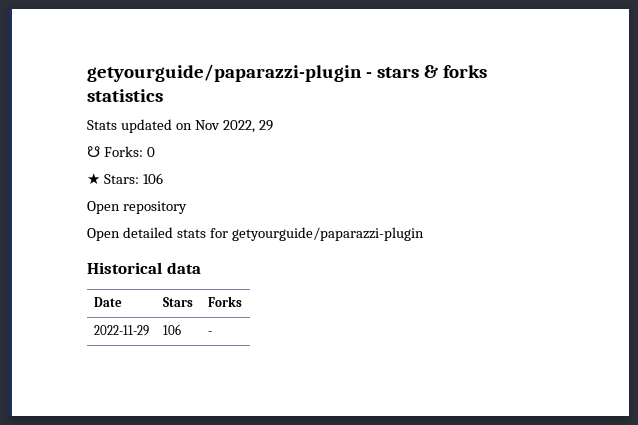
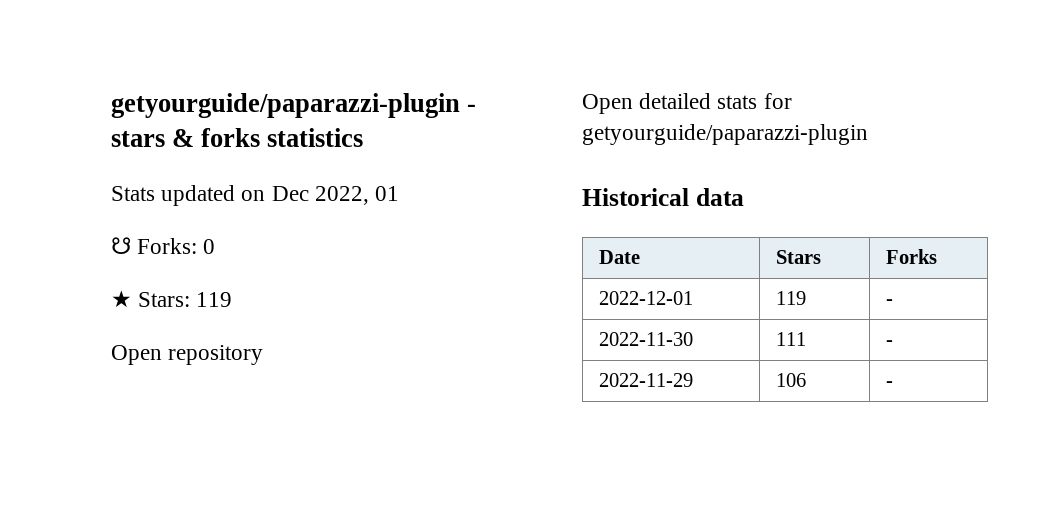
- Stats updated on Nov 2022, 29
+ Stats updated on Dec 2022, 01
- ★ Stars: 106
+ ★ Stars: 119
+ 2022-12-01 | 119 | -
+ 2022-11-30 | 111 | -

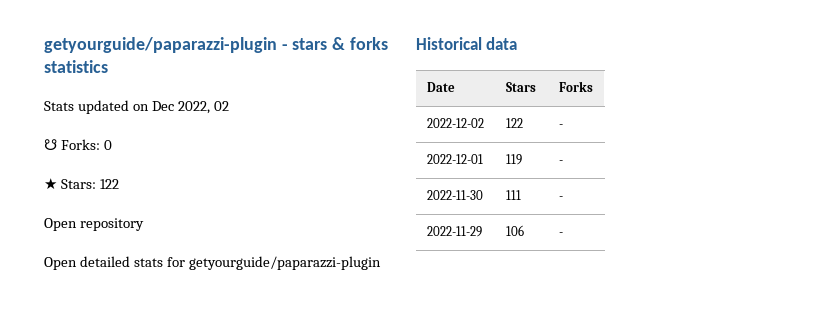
- Stats updated on Dec 2022, 01
+ Stats updated on Dec 2022, 02
- ★ Stars: 119
+ ★ Stars: 122
+ 2022-12-02 | 122 | -

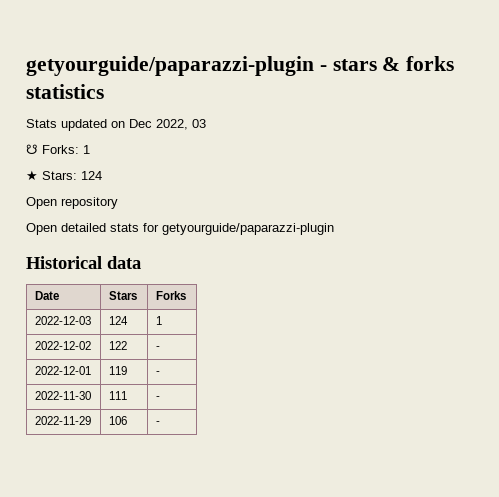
- Stats updated on Dec 2022, 02
+ Stats updated on Dec 2022, 03
- ☋ Forks: 0
+ ☋ Forks: 1
- ★ Stars: 122
+ ★ Stars: 124
+ 2022-12-03 | 124 | 1

